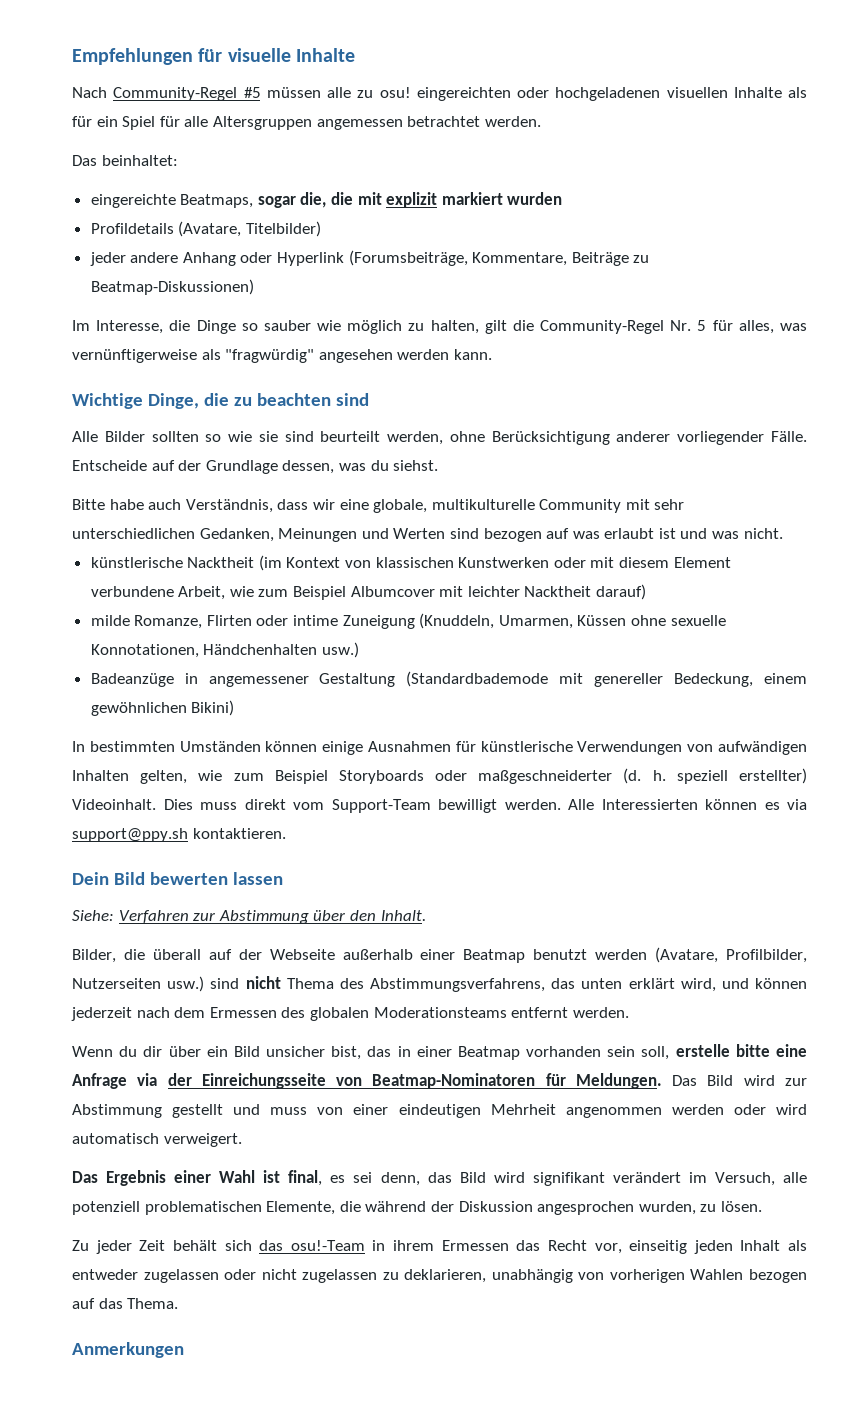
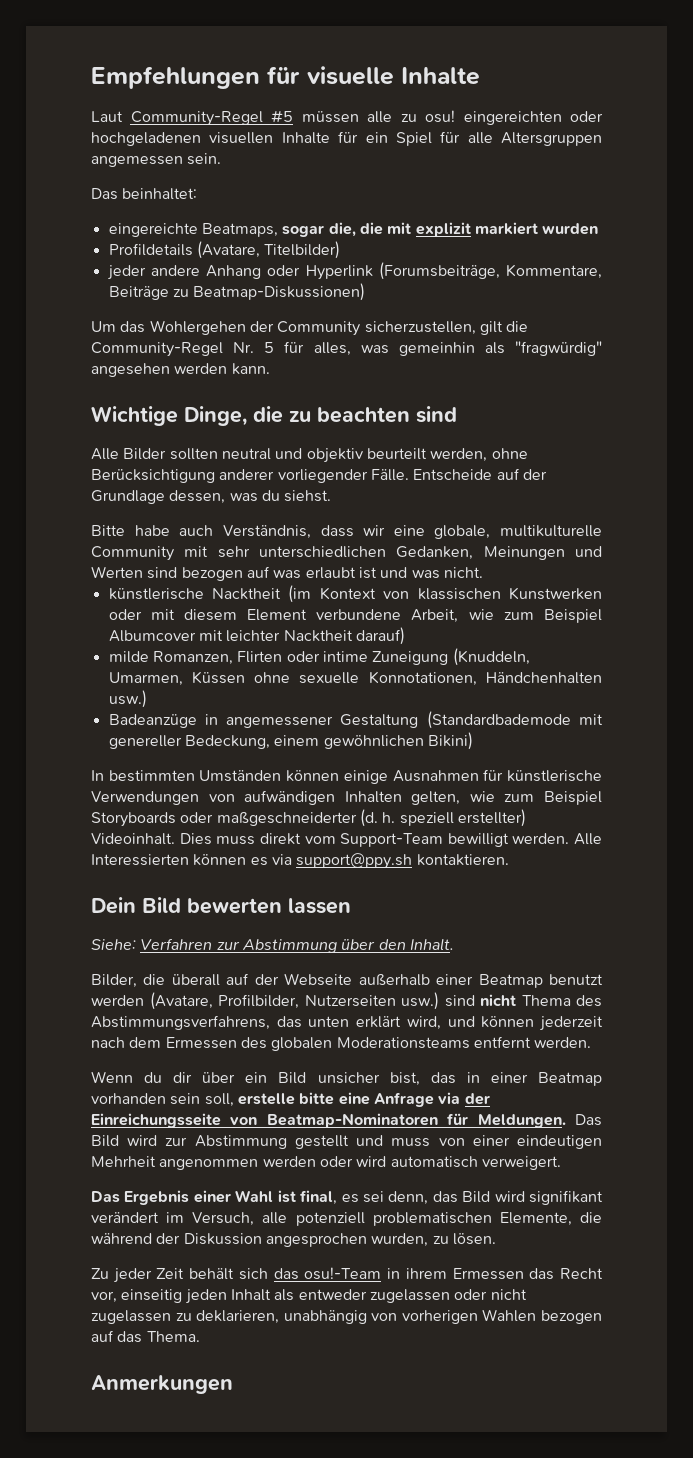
- Nach Community-Regel #5 müssen alle zu osu! eingereichten oder hochgeladenen visuellen Inhalte als für ein Spiel für alle Altersgruppen angemessen betrachtet werden.
+ Laut Community-Regel #5 müssen alle zu osu! eingereichten oder hochgeladenen visuellen Inhalte für ein Spiel für alle Altersgruppen angemessen sein.
- Im Interesse, die Dinge so sauber wie möglich zu halten, gilt die Community-Regel Nr. 5 für alles, was vernünftigerweise als "fragwürdig" angesehen werden kann.
+ Um das Wohlergehen der Community sicherzustellen, gilt die Community-Regel Nr. 5 für alles, was gemeinhin als "fragwürdig" angesehen werden kann.
- Alle Bilder sollten so wie sie sind beurteilt werden, ohne Berücksichtigung anderer vorliegender Fälle.
+ Alle Bilder sollten neutral und objektiv beurteilt werden, ohne Berücksichtigung anderer vorliegender Fälle.
- milde Romanze, Flirten oder intime Zuneigung (Knuddeln, Umarmen, Küssen ohne sexuelle Konnotationen, Händchenhalten usw.)
+ milde Romanzen, Flirten oder intime Zuneigung (Knuddeln, Umarmen, Küssen ohne sexuelle Konnotationen, Händchenhalten usw.)

